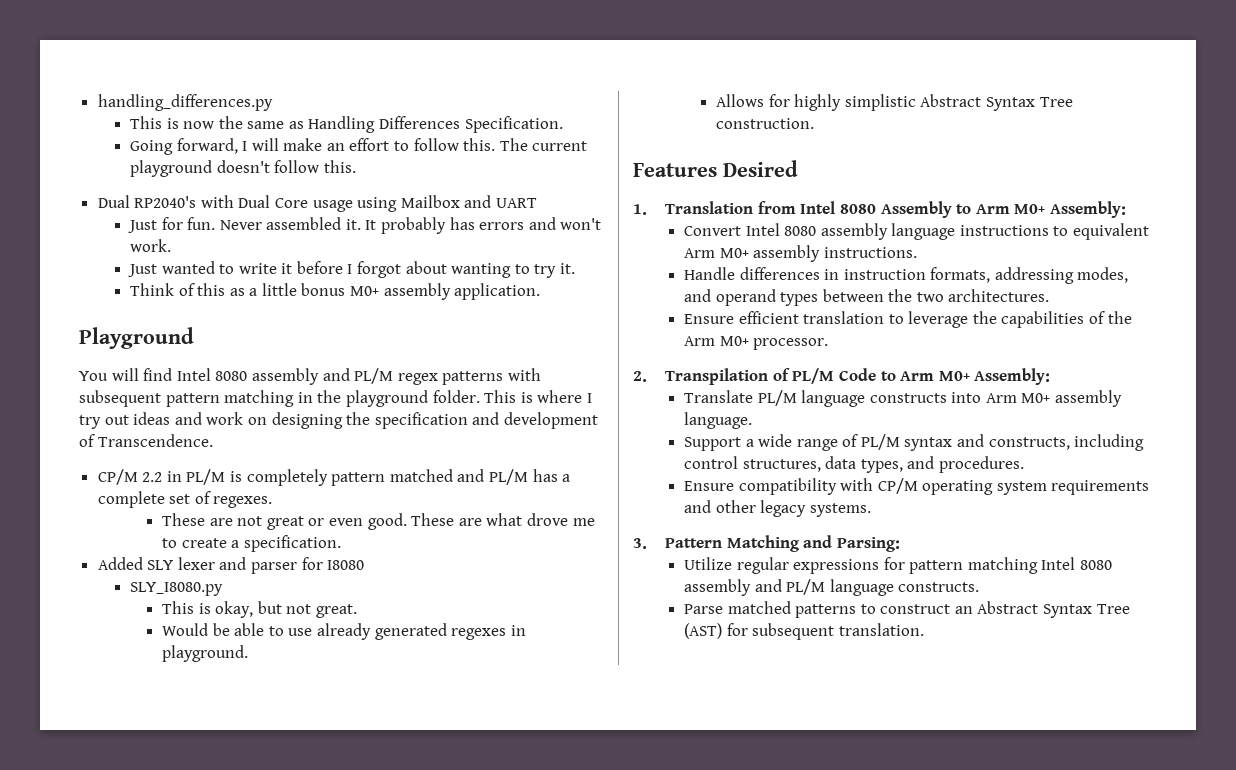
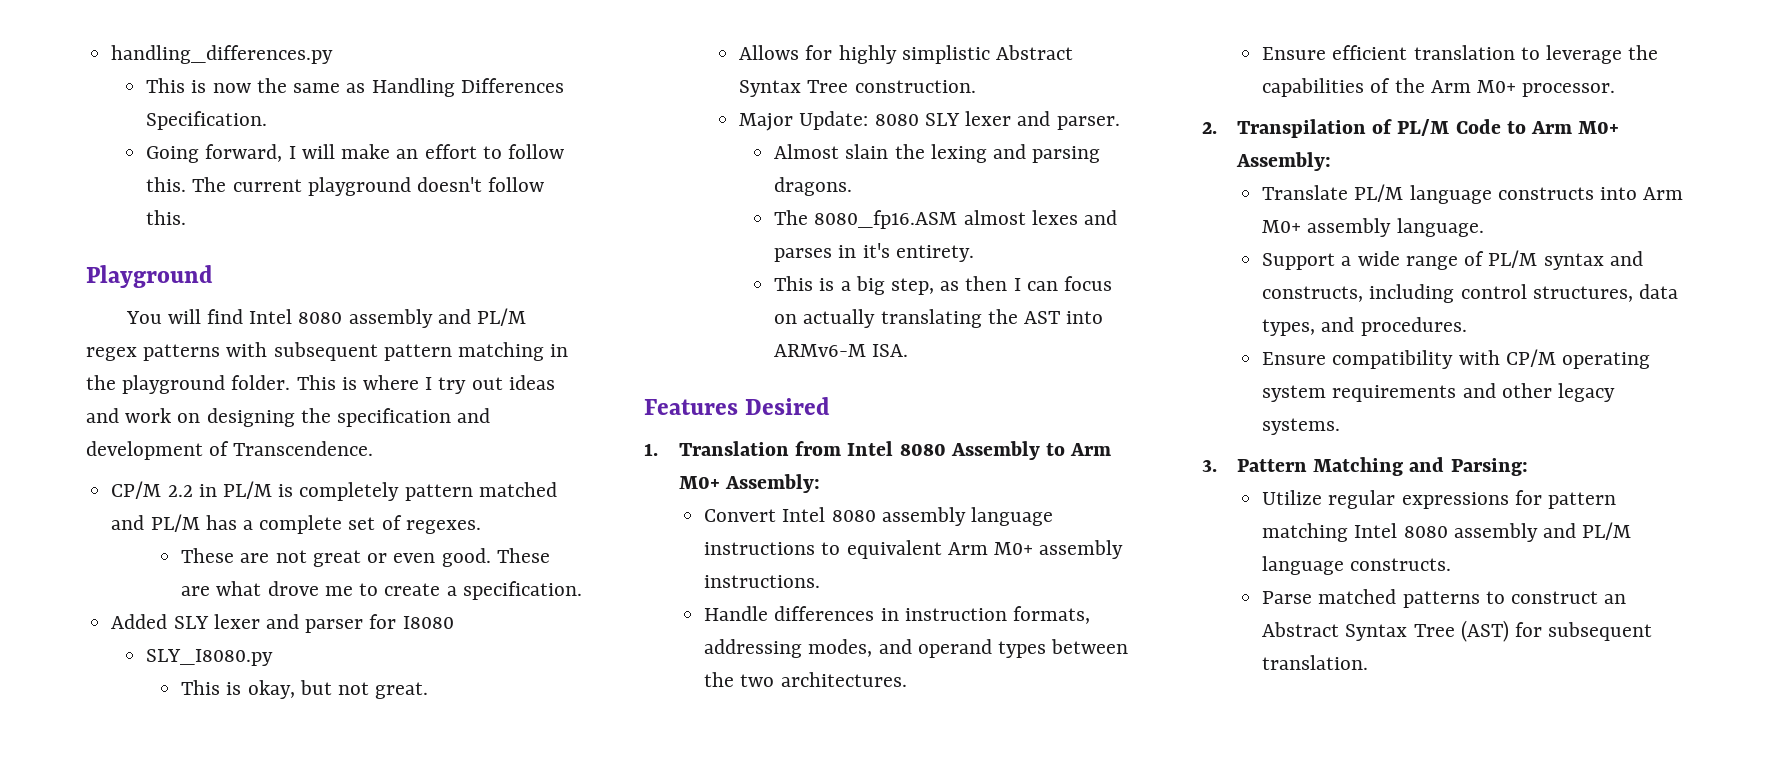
- Dual RP2040's with Dual Core usage using Mailbox and UART
- Just for fun. Never assembled it. It probably has errors and won't work.
- Just wanted to write it before I forgot about wanting to try it.
- Think of this as a little bonus M0+ assembly application.
- Would be able to use already generated regexes in playground.
+ Major Update: 8080 SLY lexer and parser.
+ Almost slain the lexing and parsing dragons.
+ The 8080_fp16.ASM almost lexes and parses in it's entirety.
+ This is a big step, as then I can focus on actually translating the AST into ARMv6-M ISA.

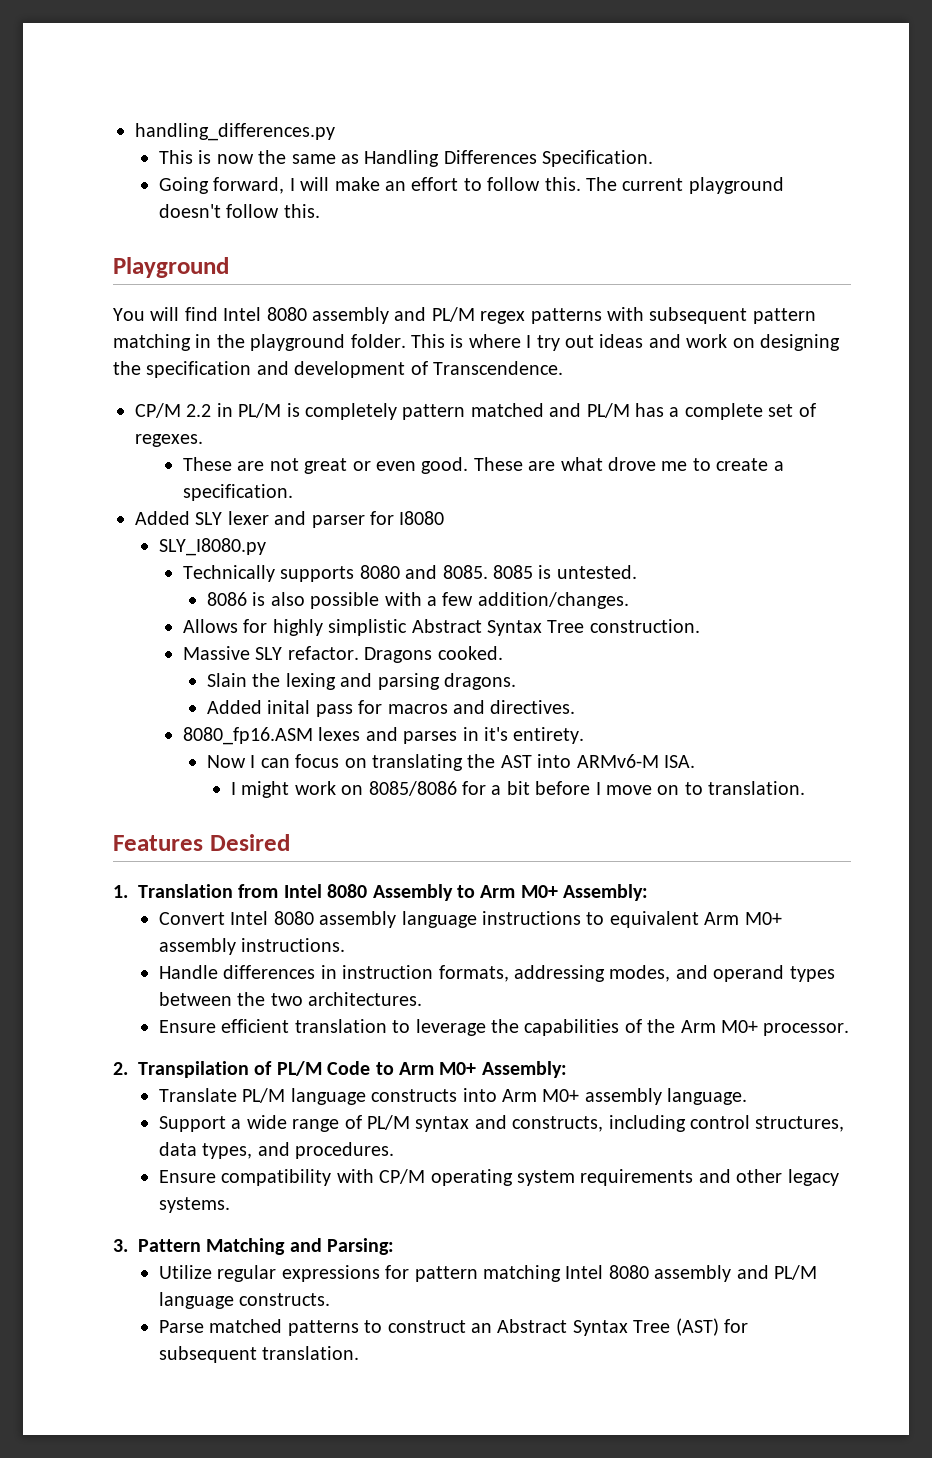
- This is okay, but not great.
+ Technically supports 8080 and 8085. 8085 is untested.
+ 8086 is also possible with a few addition/changes.
- Major Update: 8080 SLY lexer and parser.
- Almost slain the lexing and parsing dragons.
+ Massive SLY refactor. Dragons cooked.
+ Slain the lexing and parsing dragons.
- The 8080_fp16.ASM almost lexes and parses in it's entirety.
+ Added inital pass for macros and directives.
+ 8080_fp16.ASM lexes and parses in it's entirety.
- This is a big step, as then I can focus on actually translating the AST into ARMv6-M ISA.
+ Now I can focus on translating the AST into ARMv6-M ISA.
+ I might work on 8085/8086 for a bit before I move on to translation.

